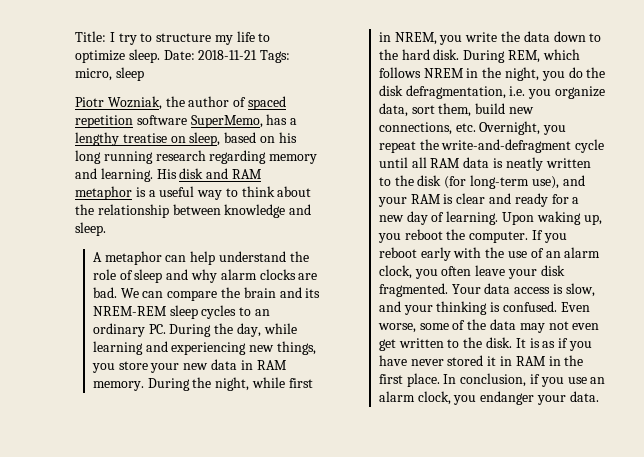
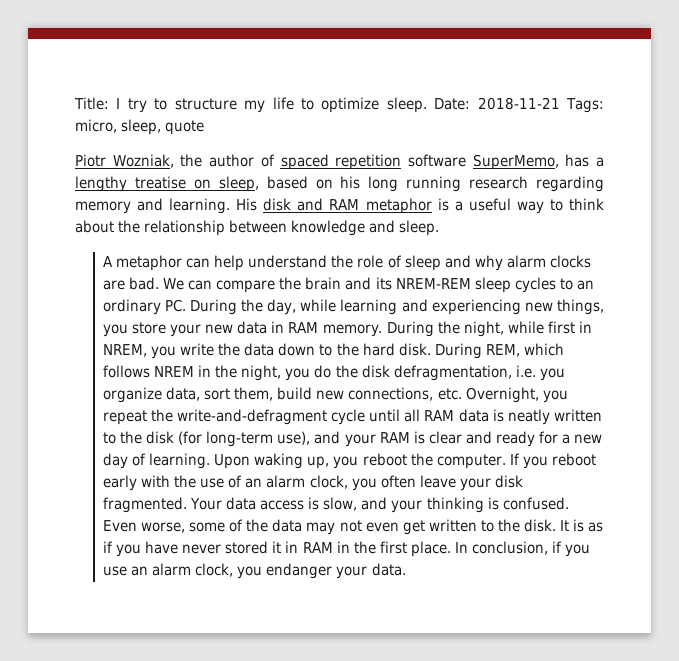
- Date: 2018-11-21 Tags: micro, sleep
+ Date: 2018-11-21 Tags: micro, sleep, quote

